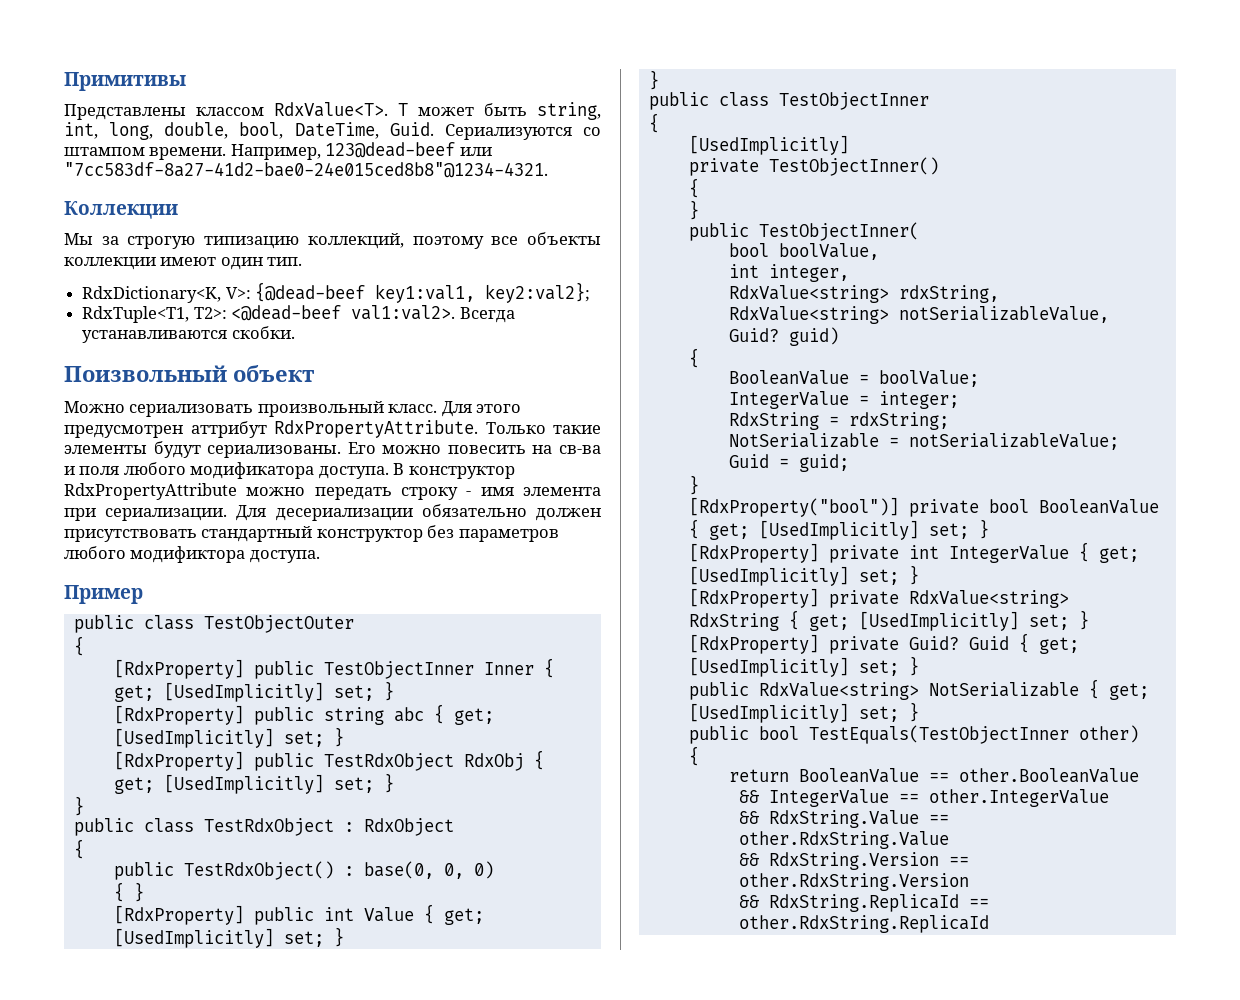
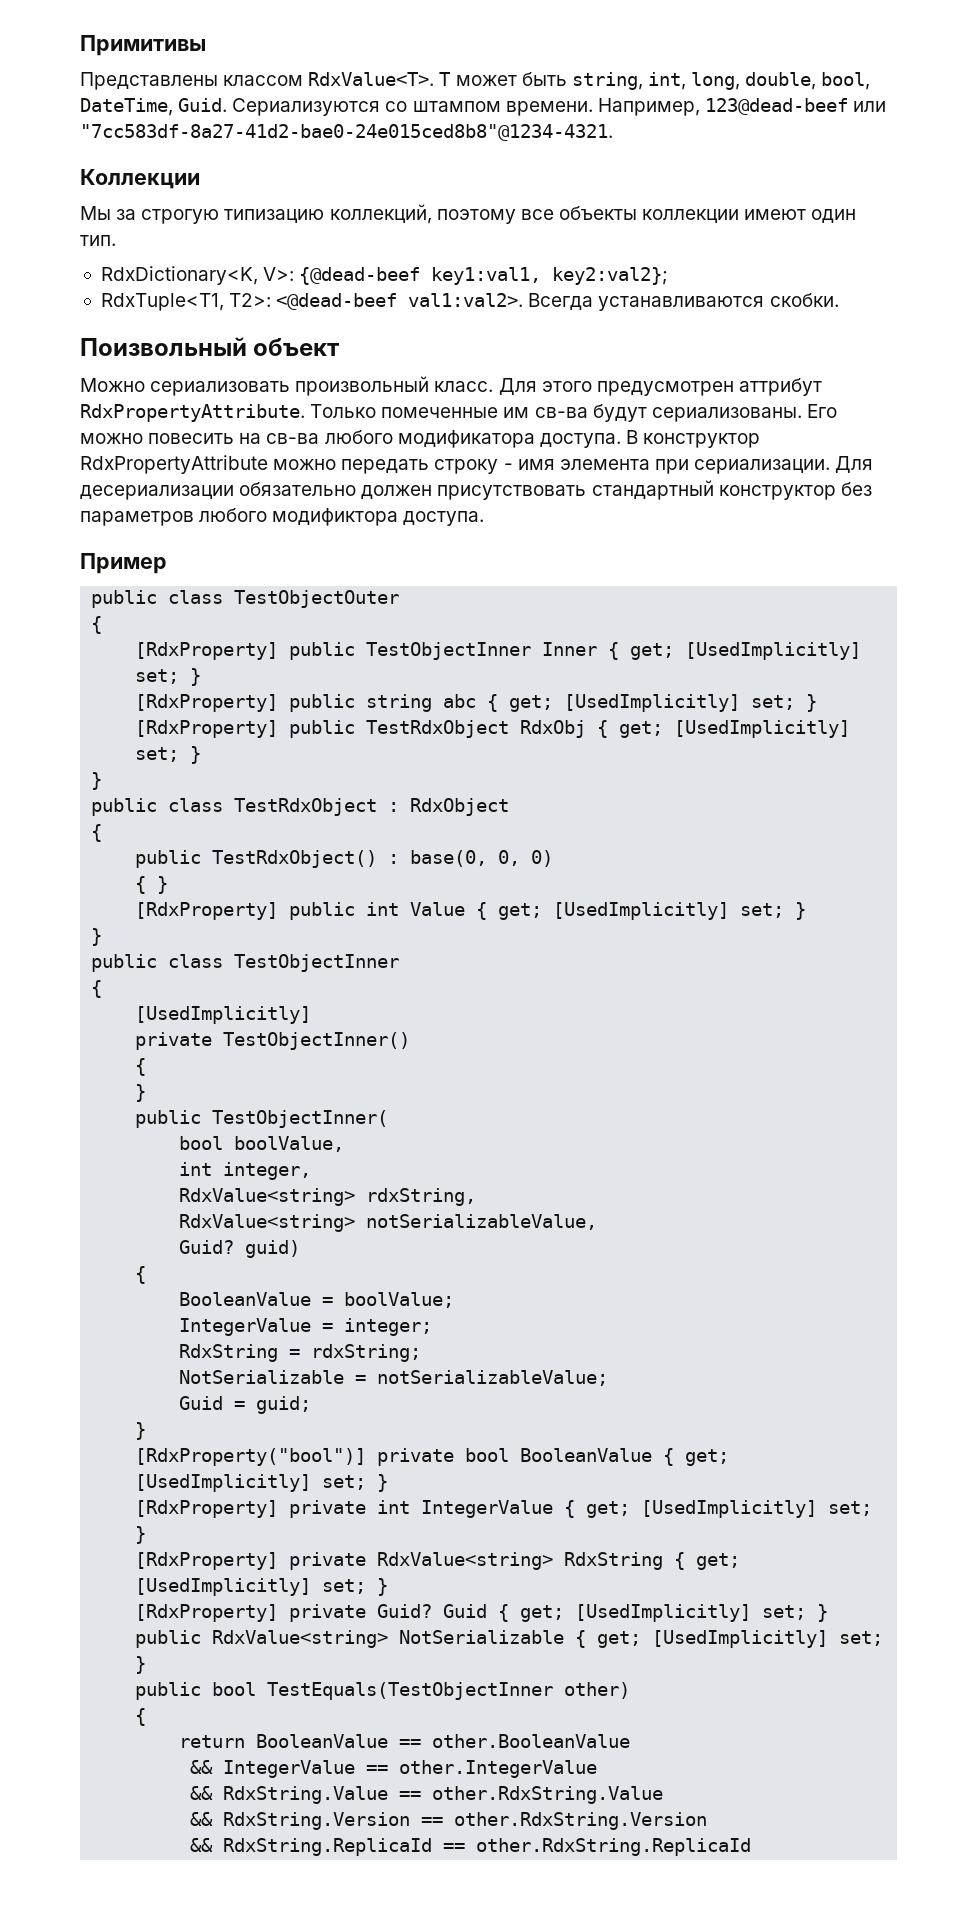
- Только такие элементы будут сериализованы.
+ Только помеченные им св-ва будут сериализованы.
- Его можно повесить на св-ва и поля любого модификатора доступа.
+ Его можно повесить на св-ва любого модификатора доступа.

